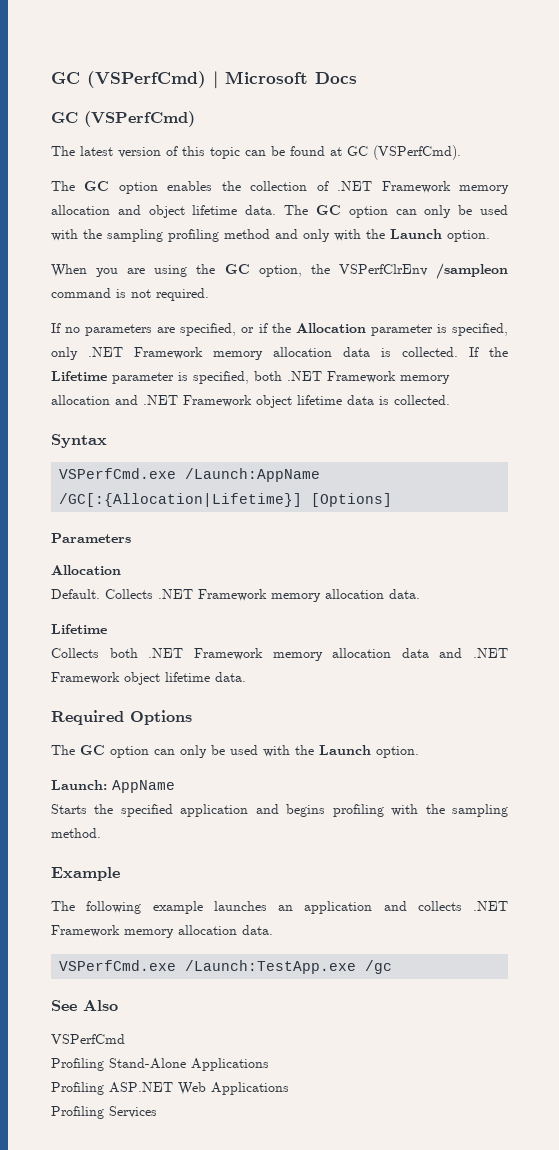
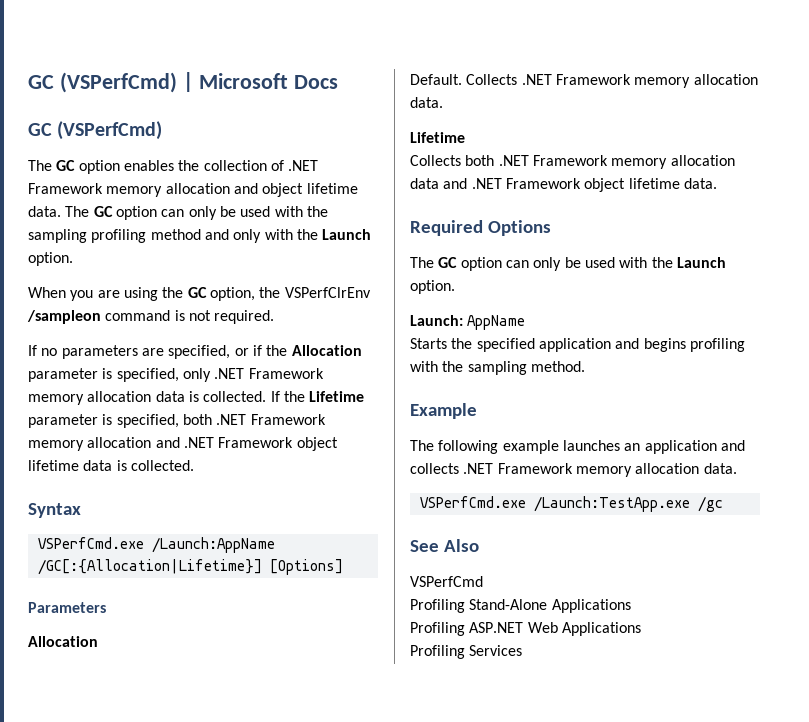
- The latest version of this topic can be found at GC (VSPerfCmd).

